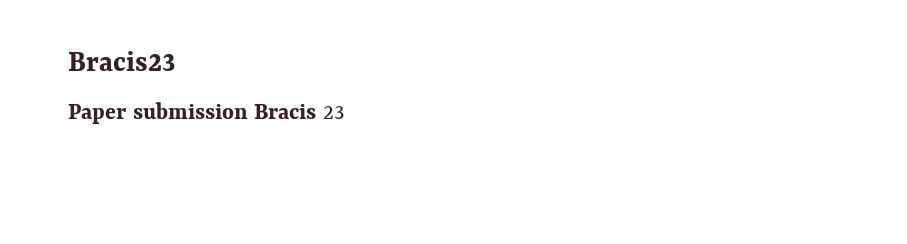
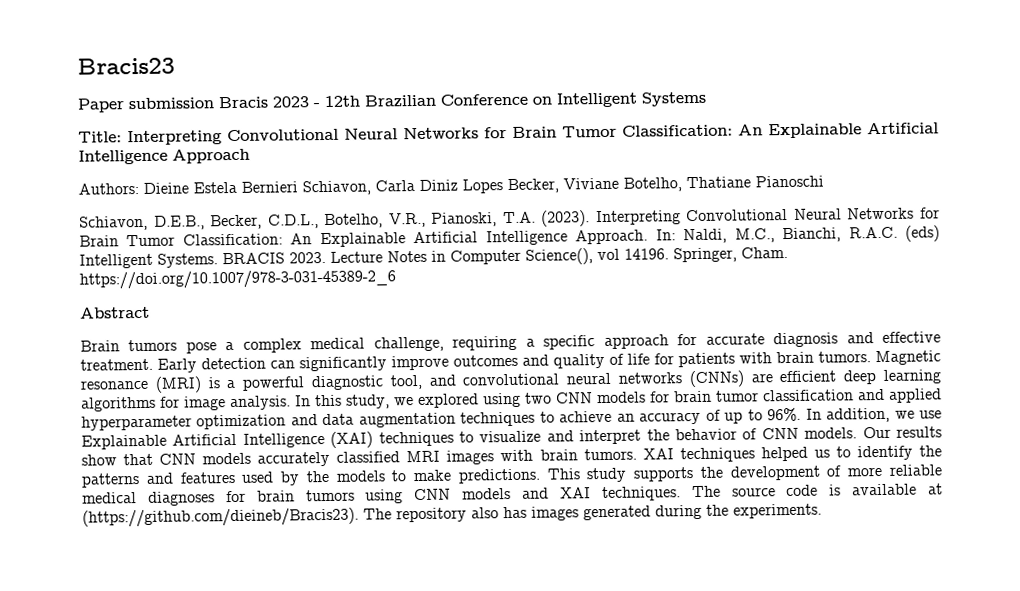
- Paper submission Bracis 23
+ Paper submission Bracis 2023 - 12th Brazilian Conference on Intelligent Systems
+ Title: Interpreting Convolutional Neural Networks for Brain Tumor Classification: An Explainable Artificial Intelligence Approach
+ Authors: Dieine Estela Bernieri Schiavon, Carla Diniz Lopes Becker, Viviane Botelho, Thatiane Pianoschi
+ Schiavon, D.E.B., Becker, C.D.L., Botelho, V.R., Pianoski, T.A. (2023). Interpreting Convolutional Neural Networks for Brain Tumor Classification: An Explainable Artificial Intelligence Approach. In: Naldi, M.C., Bianchi, R.A.C. (eds) Intelligent Systems. BRACIS 2023. Lecture Notes in Computer Science(), vol 14196. Springer, Cham. https://doi.org/10.1007/978-3-031-45389-2_6
+ Abstract
+ Brain tumors pose a complex medical challenge, requiring a specific approach for accurate diagnosis and effective treatment. Early detection can significantly improve outcomes and quality of life for patients with brain tumors. Magnetic resonance (MRI) is a powerful diagnostic tool, and convolutional neural networks (CNNs) are efficient deep learning algorithms for image analysis. In this study, we explored using two CNN models for brain tumor classification and applied hyperparameter optimization and data augmentation techniques to achieve an accuracy of up to 96%. In addition, we use Explainable Artificial Intelligence (XAI) techniques to visualize and interpret the behavior of CNN models. Our results show that CNN models accurately classified MRI images with brain tumors. XAI techniques helped us to identify the patterns and features used by the models to make predictions. This study supports the development of more reliable medical diagnoses for brain tumors using CNN models and XAI techniques. The source code is available at (https://github.com/dieineb/Bracis23). The repository also has images generated during the experiments.

